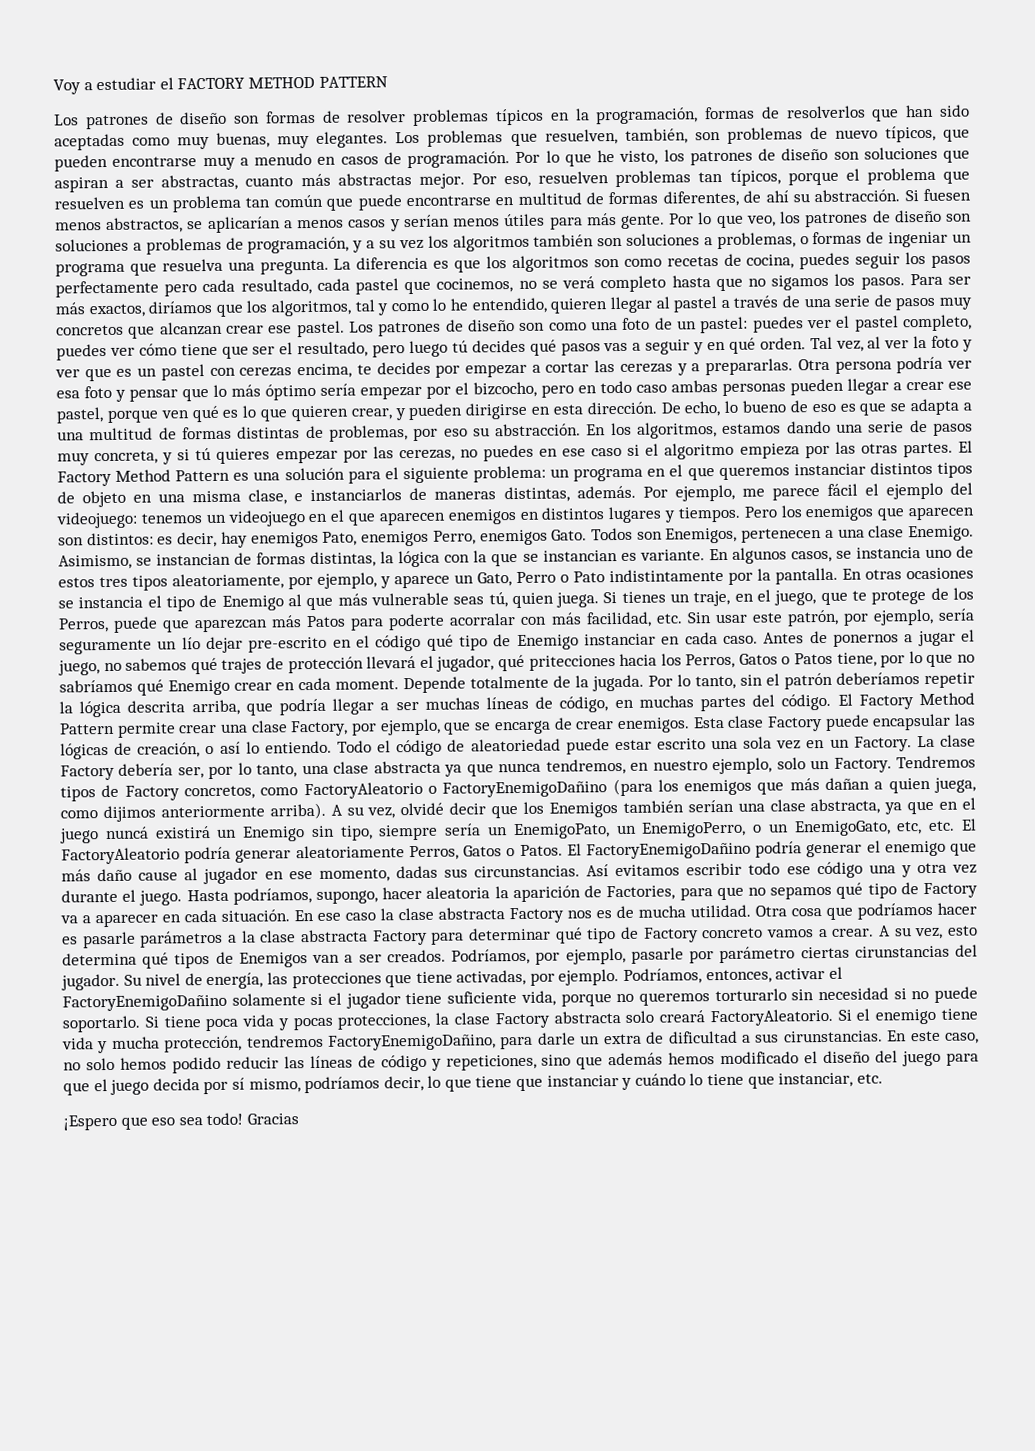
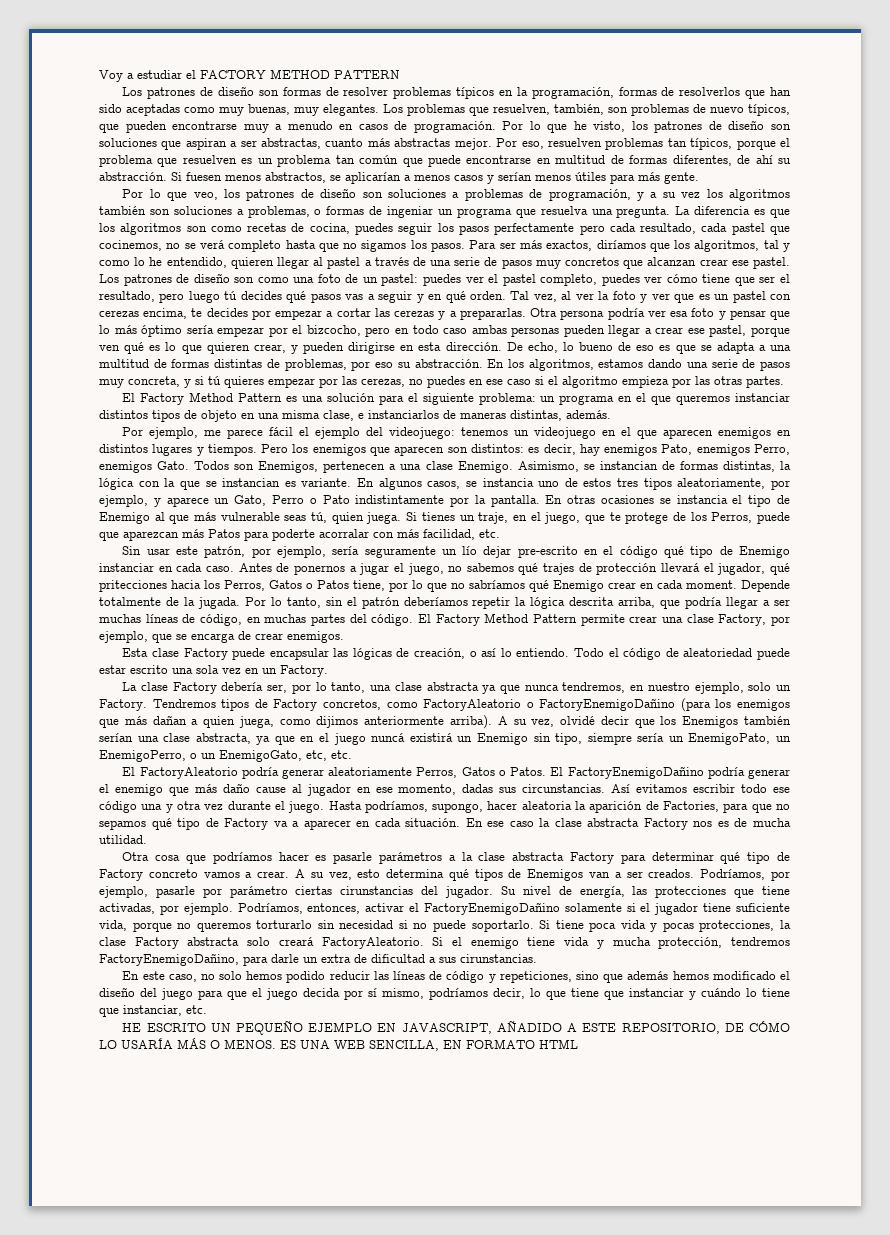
- Si fuesen menos abstractos, se aplicarían a menos casos y serían menos útiles para más gente. Por lo que veo, los patrones de diseño son soluciones a problemas de programación, y a su vez los algoritmos también son soluciones a problemas, o formas de ingeniar un programa que resuelva una pregunta.
+ Si fuesen menos abstractos, se aplicarían a menos casos y serían menos útiles para más gente.
+ Por lo que veo, los patrones de diseño son soluciones a problemas de programación, y a su vez los algoritmos también son soluciones a problemas, o formas de ingeniar un programa que resuelva una pregunta.
- En los algoritmos, estamos dando una serie de pasos muy concreta, y si tú quieres empezar por las cerezas, no puedes en ese caso si el algoritmo empieza por las otras partes. El Factory Method Pattern es una solución para el siguiente problema:
+ En los algoritmos, estamos dando una serie de pasos muy concreta, y si tú quieres empezar por las cerezas, no puedes en ese caso si el algoritmo empieza por las otras partes.
+ El Factory Method Pattern es una solución para el siguiente problema:
- un programa en el que queremos instanciar distintos tipos de objeto en una misma clase, e instanciarlos de maneras distintas, además. Por ejemplo, me parece fácil el ejemplo del videojuego:
+ un programa en el que queremos instanciar distintos tipos de objeto en una misma clase, e instanciarlos de maneras distintas, además.
+ Por ejemplo, me parece fácil el ejemplo del videojuego:
- Si tienes un traje, en el juego, que te protege de los Perros, puede que aparezcan más Patos para poderte acorralar con más facilidad, etc. Sin usar este patrón, por ejemplo, sería seguramente un lío dejar pre-escrito en el código qué tipo de Enemigo instanciar en cada caso.
+ Si tienes un traje, en el juego, que te protege de los Perros, puede que aparezcan más Patos para poderte acorralar con más facilidad, etc.
+ Sin usar este patrón, por ejemplo, sería seguramente un lío dejar pre-escrito en el código qué tipo de Enemigo instanciar en cada caso.
- El Factory Method Pattern permite crear una clase Factory, por ejemplo, que se encarga de crear enemigos. Esta clase Factory puede encapsular las lógicas de creación, o así lo entiendo.
+ El Factory Method Pattern permite crear una clase Factory, por ejemplo, que se encarga de crear enemigos.
+ Esta clase Factory puede encapsular las lógicas de creación, o así lo entiendo.
- Todo el código de aleatoriedad puede estar escrito una sola vez en un Factory. La clase Factory debería ser, por lo tanto, una clase abstracta ya que nunca tendremos, en nuestro ejemplo, solo un Factory.
+ Todo el código de aleatoriedad puede estar escrito una sola vez en un Factory.
+ La clase Factory debería ser, por lo tanto, una clase abstracta ya que nunca tendremos, en nuestro ejemplo, solo un Factory.
- A su vez, olvidé decir que los Enemigos también serían una clase abstracta, ya que en el juego nuncá existirá un Enemigo sin tipo, siempre sería un EnemigoPato, un EnemigoPerro, o un EnemigoGato, etc, etc. El FactoryAleatorio podría generar aleatoriamente Perros, Gatos o Patos.
+ A su vez, olvidé decir que los Enemigos también serían una clase abstracta, ya que en el juego nuncá existirá un Enemigo sin tipo, siempre sería un EnemigoPato, un EnemigoPerro, o un EnemigoGato, etc, etc.
+ El FactoryAleatorio podría generar aleatoriamente Perros, Gatos o Patos.
- En ese caso la clase abstracta Factory nos es de mucha utilidad. Otra cosa que podríamos hacer es pasarle parámetros a la clase abstracta Factory para determinar qué tipo de Factory concreto vamos a crear.
+ En ese caso la clase abstracta Factory nos es de mucha utilidad.
+ Otra cosa que podríamos hacer es pasarle parámetros a la clase abstracta Factory para determinar qué tipo de Factory concreto vamos a crear.
- Si el enemigo tiene vida y mucha protección, tendremos FactoryEnemigoDañino, para darle un extra de dificultad a sus cirunstancias. En este caso, no solo hemos podido reducir las líneas de código y repeticiones, sino que además hemos modificado el diseño del juego para que el juego decida por sí mismo, podríamos decir, lo que tiene que instanciar y cuándo lo tiene que instanciar, etc.
+ Si el enemigo tiene vida y mucha protección, tendremos FactoryEnemigoDañino, para darle un extra de dificultad a sus cirunstancias.
+ En este caso, no solo hemos podido reducir las líneas de código y repeticiones, sino que además hemos modificado el diseño del juego para que el juego decida por sí mismo, podríamos decir, lo que tiene que instanciar y cuándo lo tiene que instanciar, etc.
- ¡Espero que eso sea todo! Gracias
+ HE ESCRITO UN PEQUEÑO EJEMPLO EN JAVASCRIPT, AÑADIDO A ESTE REPOSITORIO, DE CÓMO LO USARÍA MÁS O MENOS. ES UNA WEB SENCILLA, EN FORMATO HTML

